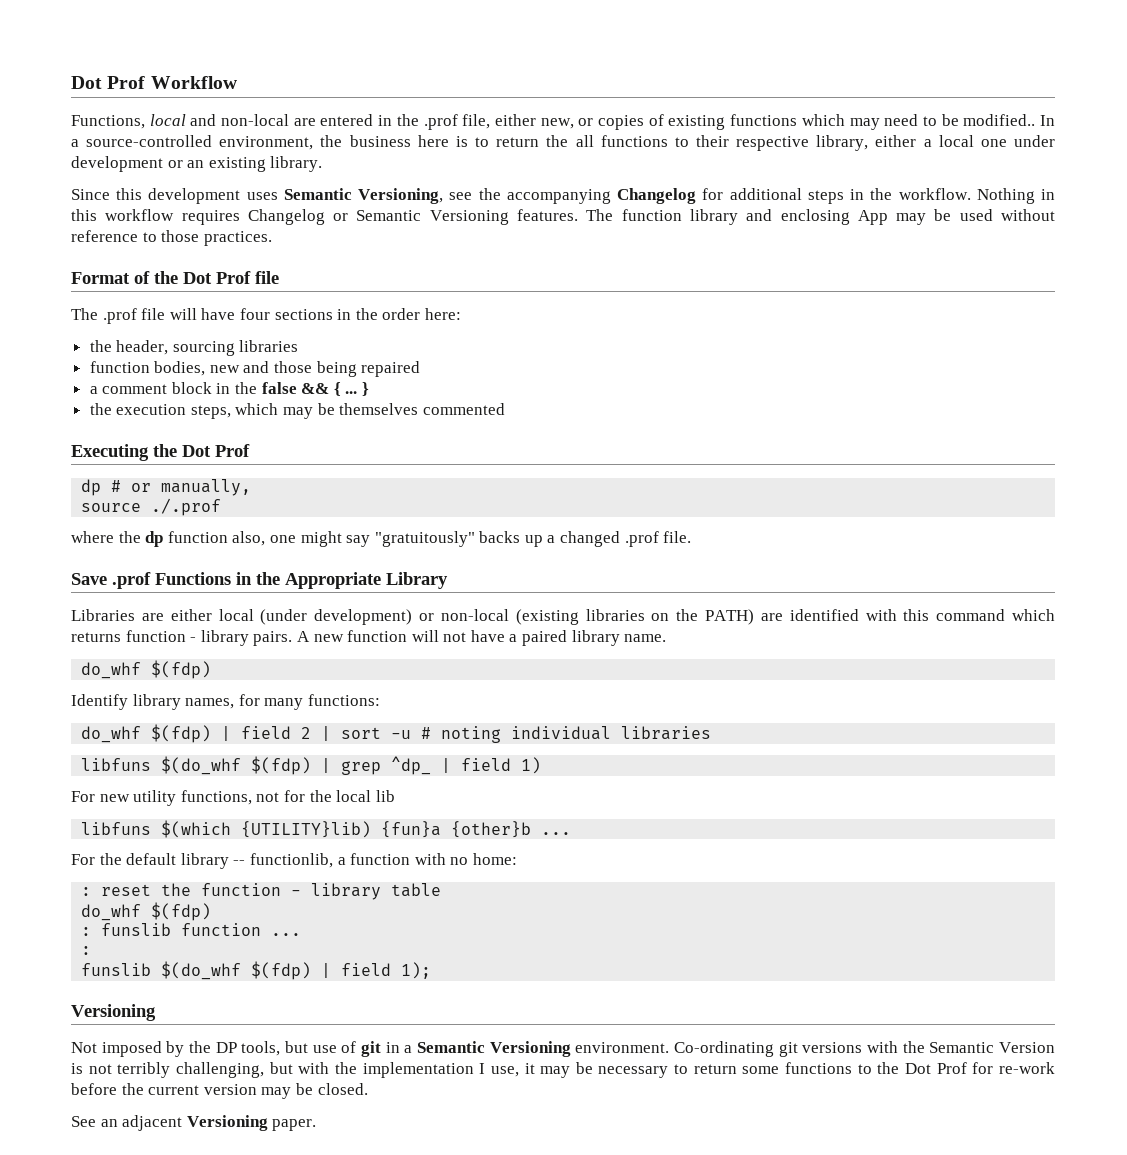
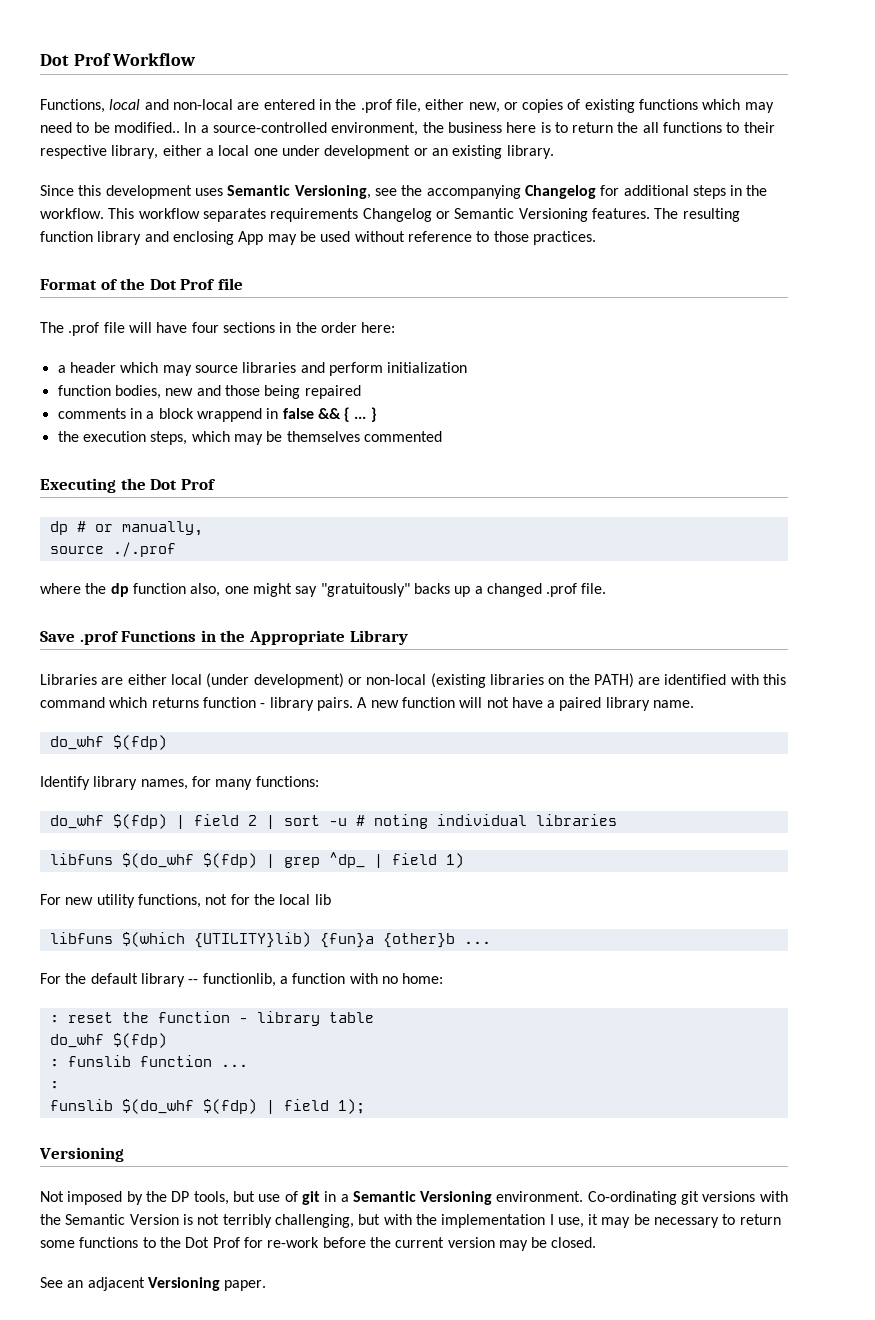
- Nothing in this workflow requires Changelog or Semantic Versioning features.
+ This workflow separates requirements Changelog or Semantic Versioning features.
- The function library and enclosing App may be used without reference to those practices.
+ The resulting function library and enclosing App may be used without reference to those practices.
- the header, sourcing libraries
+ a header which may source libraries and perform initialization
- a comment block in the false && { ...
+ comments in a block wrappend in false && { ...

